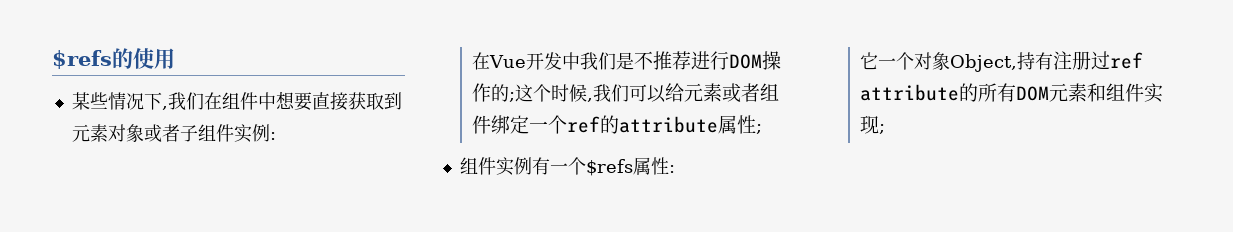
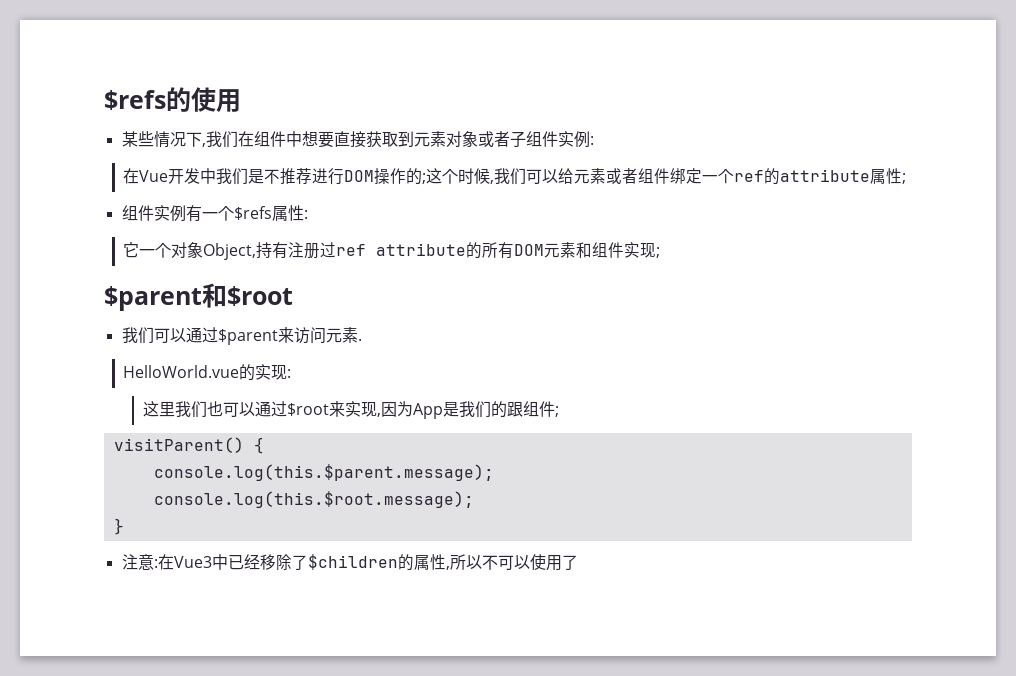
+ $parent和$root
+ 我们可以通过$parent来访问元素.
+ HelloWorld.vue的实现:
+ 这里我们也可以通过$root来实现,因为App是我们的跟组件;
+ visitParent() {
+ console.log(this.$parent.message);
+ console.log(this.$root.message);
+ }
+ 注意:在Vue3中已经移除了$children的属性,所以不可以使用了

